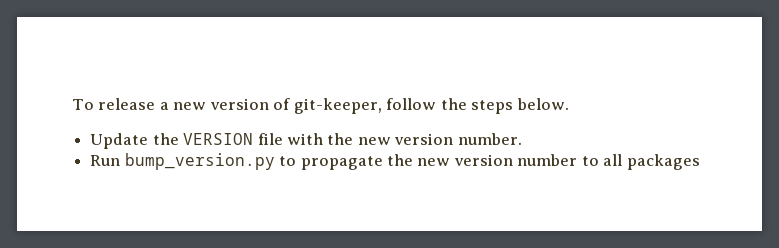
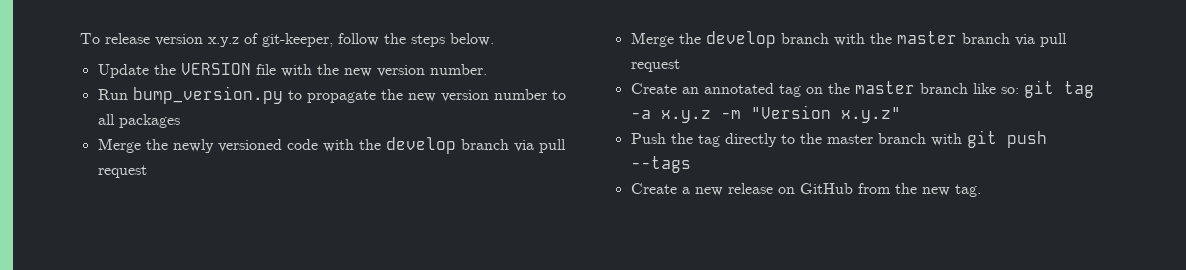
- To release a new version of git-keeper, follow the steps below.
+ To release version x.y.z of git-keeper, follow the steps below.
+ Merge the newly versioned code with the develop branch via pull request
+ Merge the develop branch with the master branch via pull request
+ Create an annotated tag on the master branch like so: git tag -a x.y.z -m "Version x.y.z"
+ Push the tag directly to the master branch with git push --tags
+ Create a new release on GitHub from the new tag.

